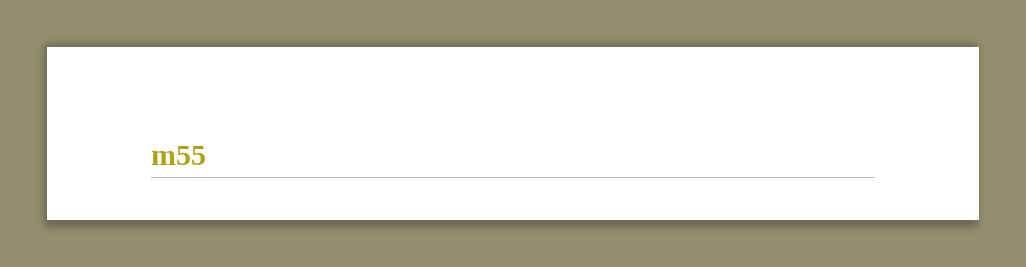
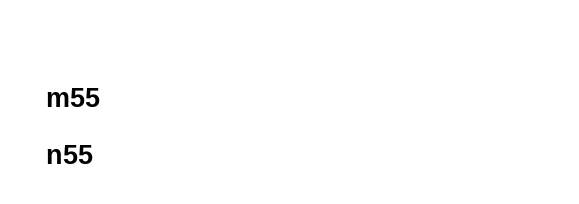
+ n55

